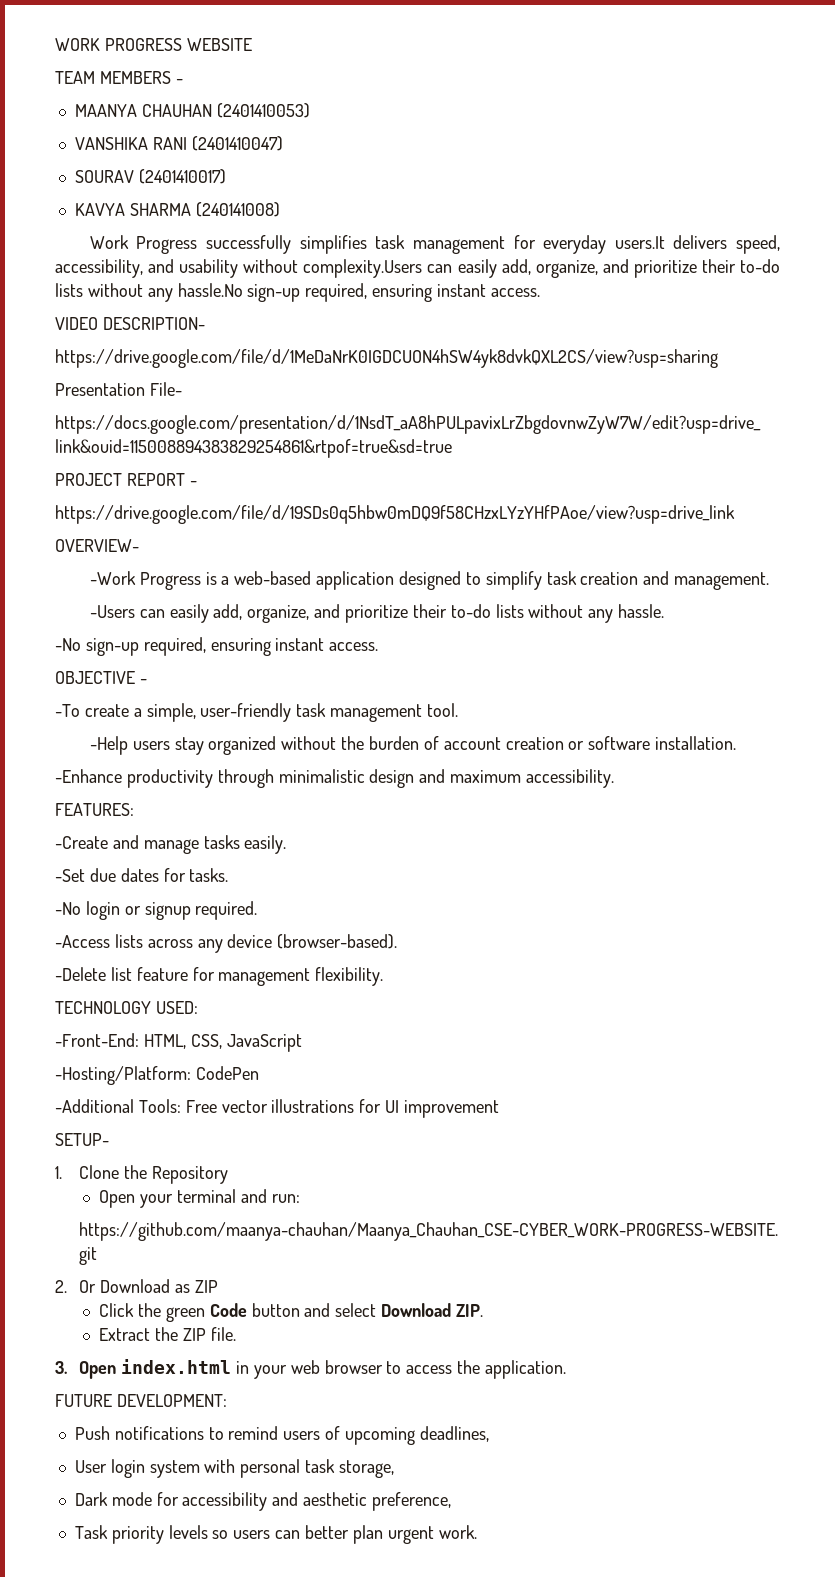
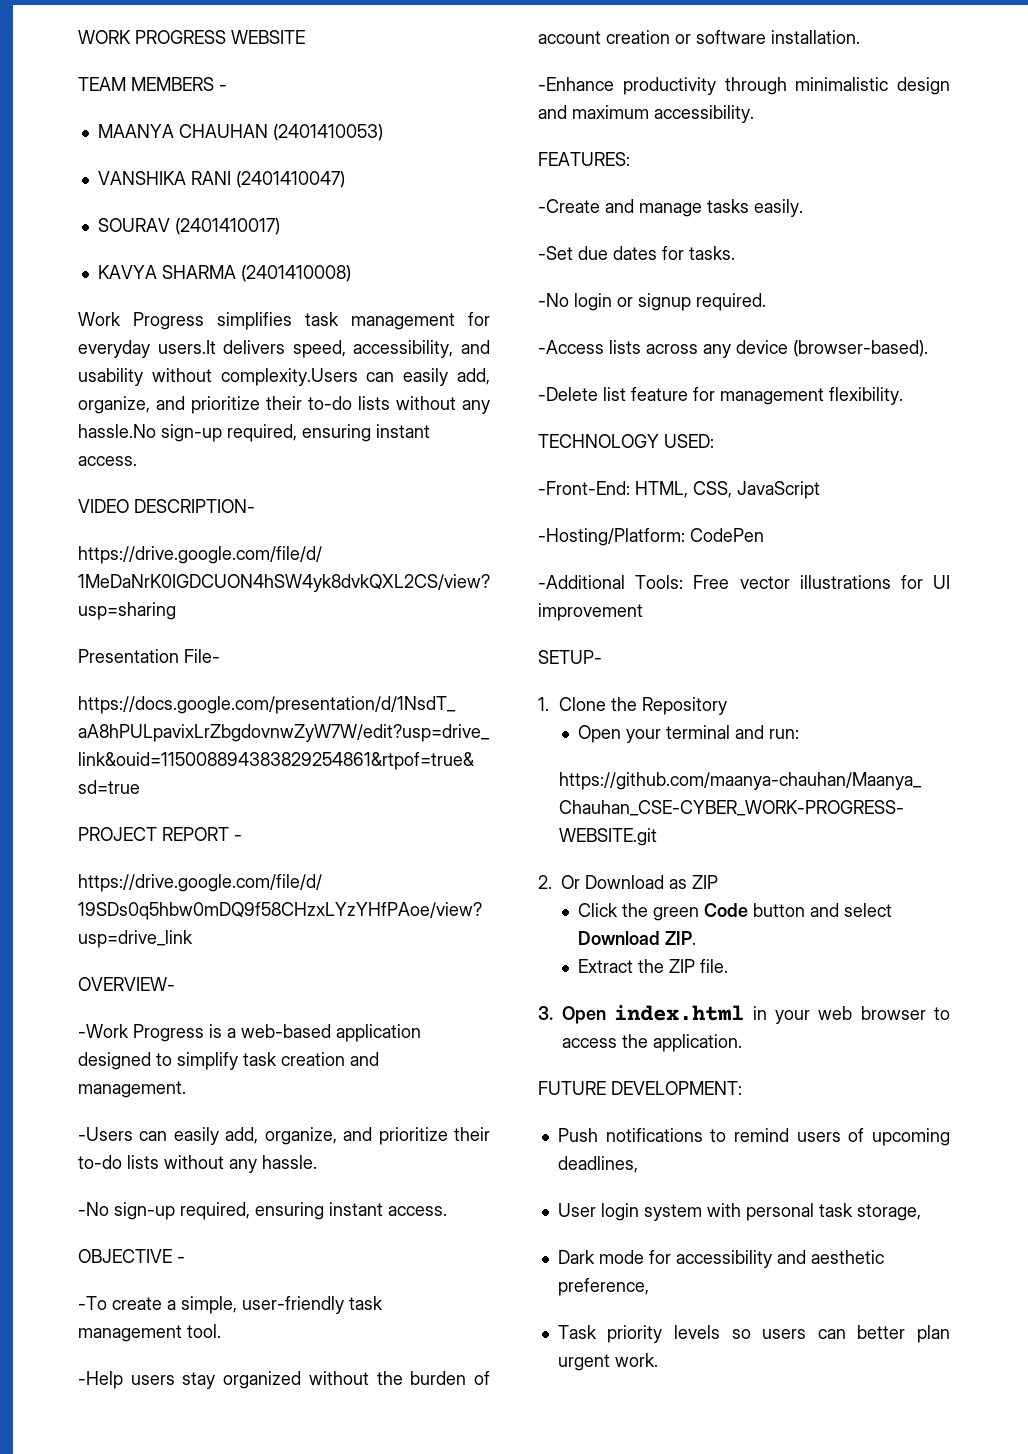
- KAVYA SHARMA (240141008)
+ KAVYA SHARMA (2401410008)
- Work Progress successfully simplifies task management for everyday users.It delivers speed, accessibility, and usability without complexity.Users can easily add, organize, and prioritize their to-do lists without any hassle.No sign-up required, ensuring instant access.
+ Work Progress simplifies task management for everyday users.It delivers speed, accessibility, and usability without complexity.Users can easily add, organize, and prioritize their to-do lists without any hassle.No sign-up required, ensuring instant access.

